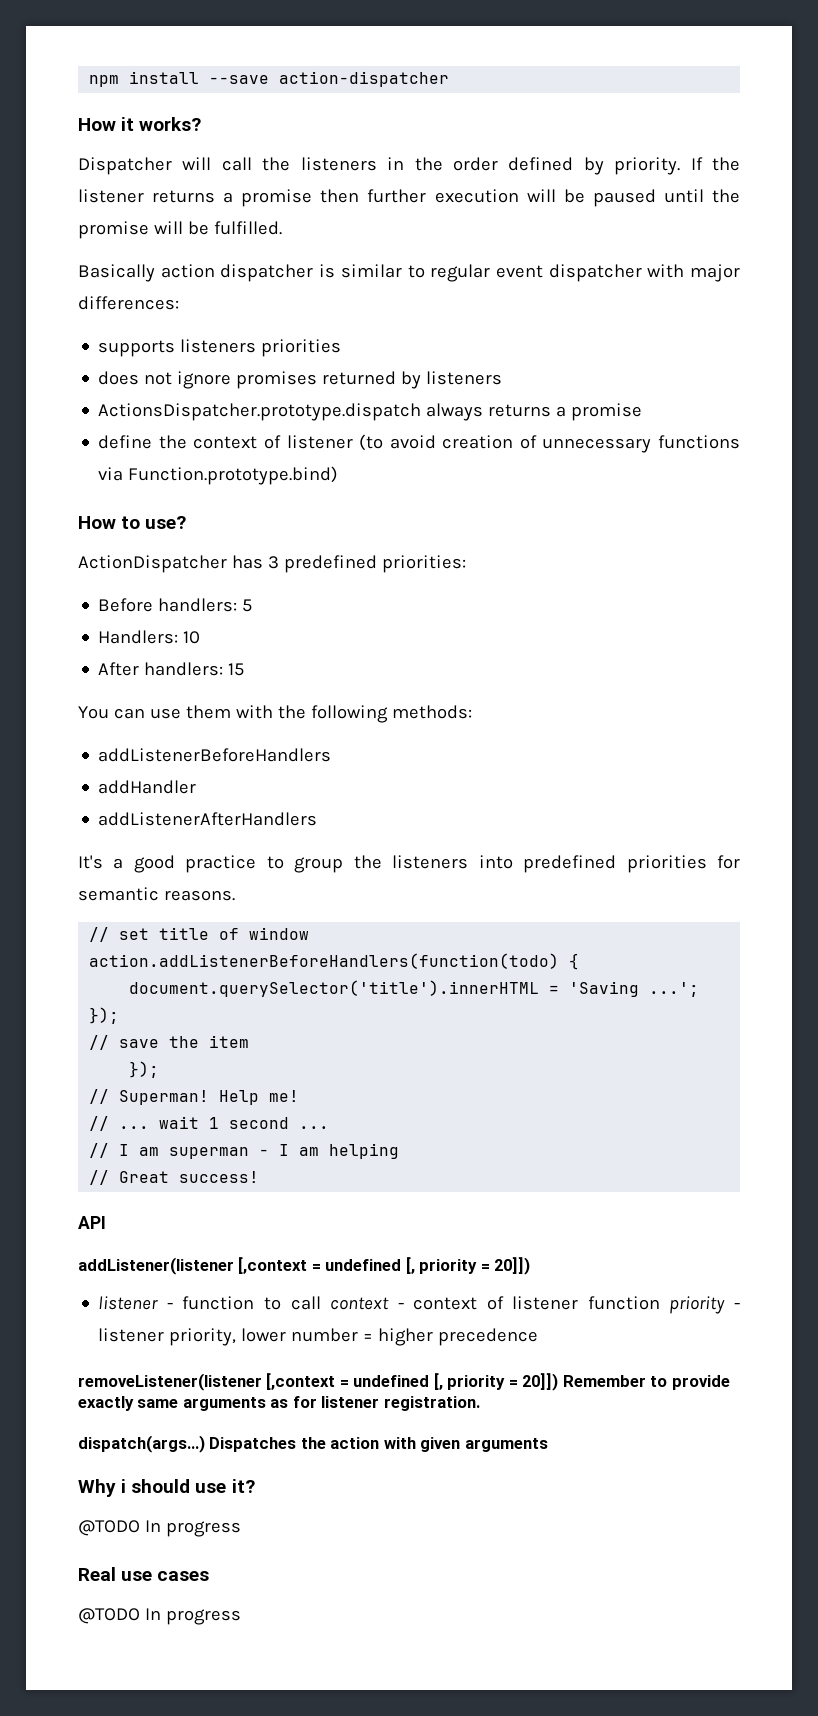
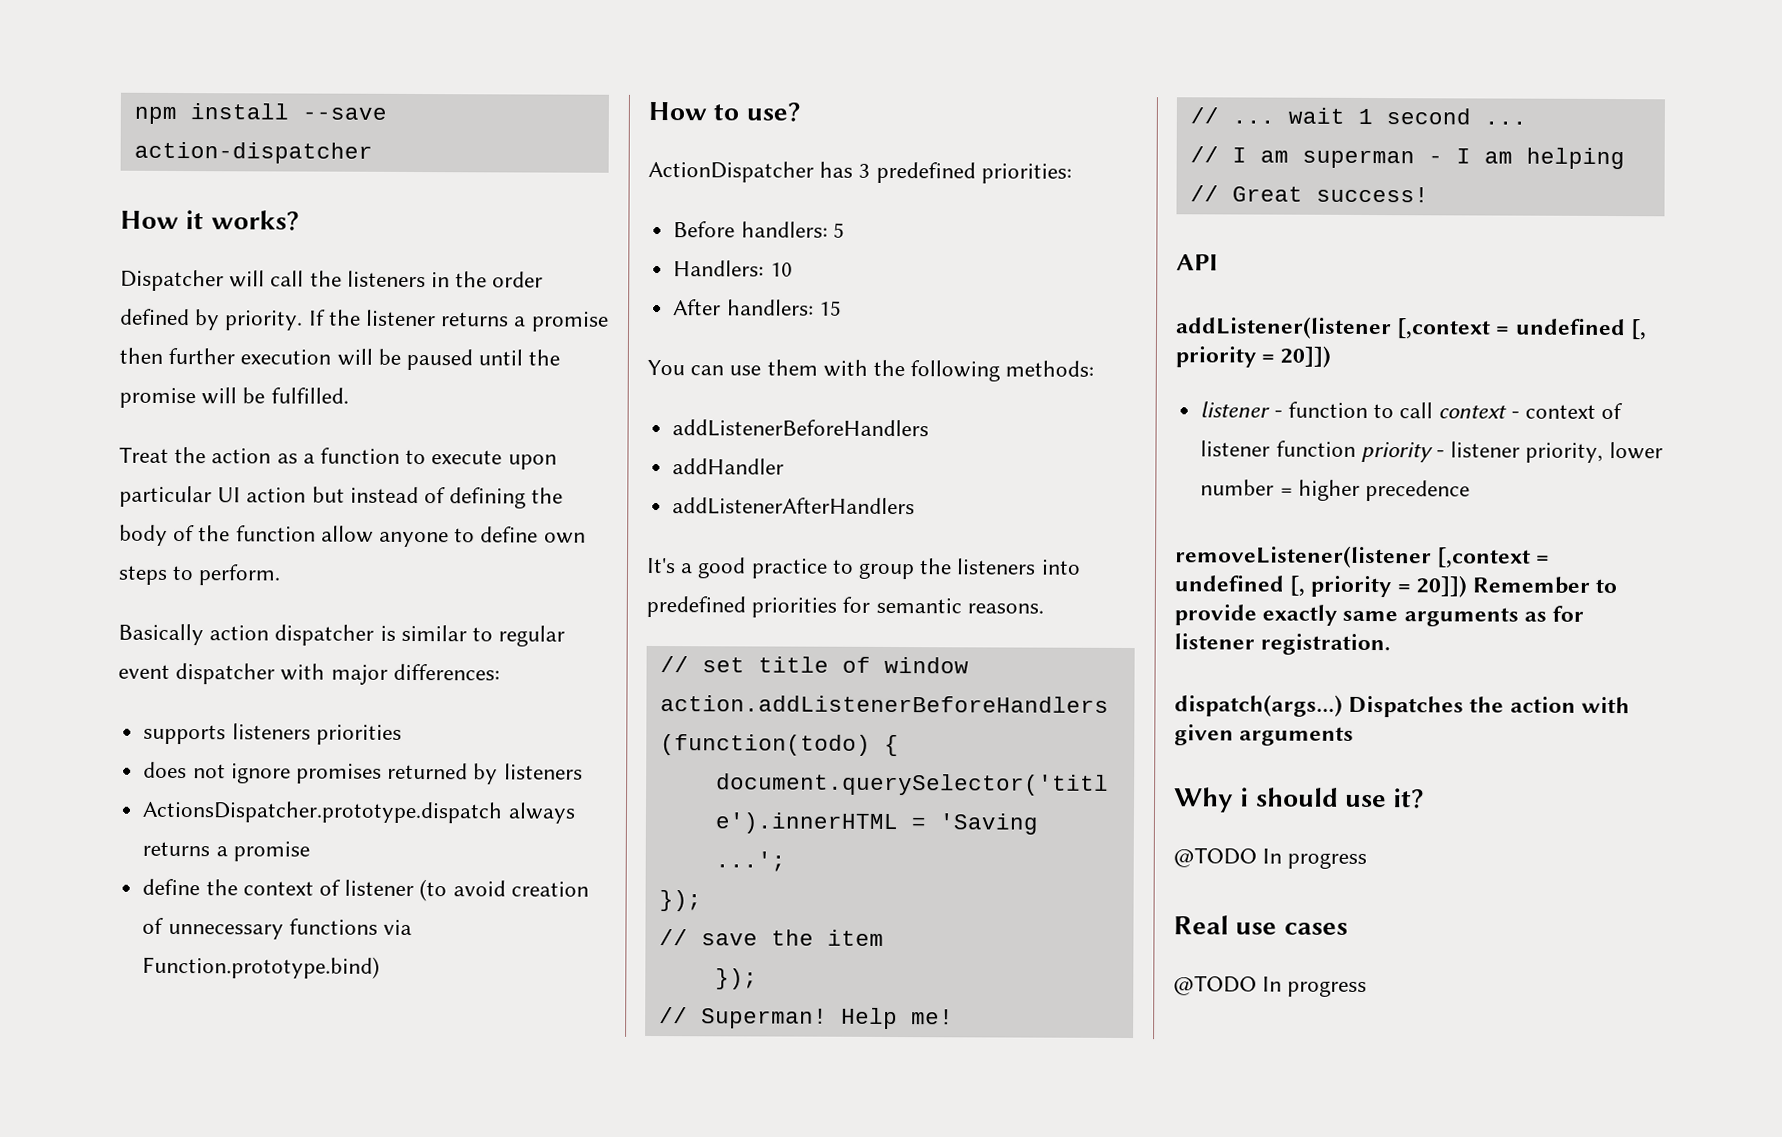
+ Treat the action as a function to execute upon particular UI action but instead of defining the body of the function allow anyone to define own steps to perform.

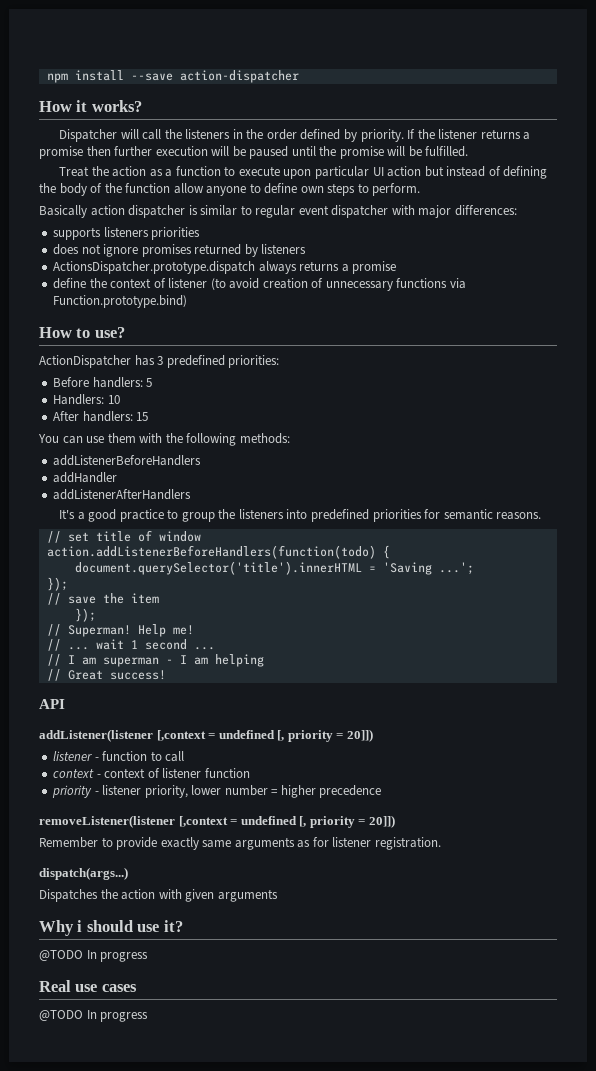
- listener - function to call context - context of listener function priority - listener priority, lower number = higher precedence
+ listener - function to call
+ context - context of listener function
+ priority - listener priority, lower number = higher precedence
- removeListener(listener [,context = undefined [, priority = 20]]) Remember to provide exactly same arguments as for listener registration.
+ removeListener(listener [,context = undefined [, priority = 20]])
+ Remember to provide exactly same arguments as for listener registration.
- dispatch(args...) Dispatches the action with given arguments
+ dispatch(args...)
+ Dispatches the action with given arguments

